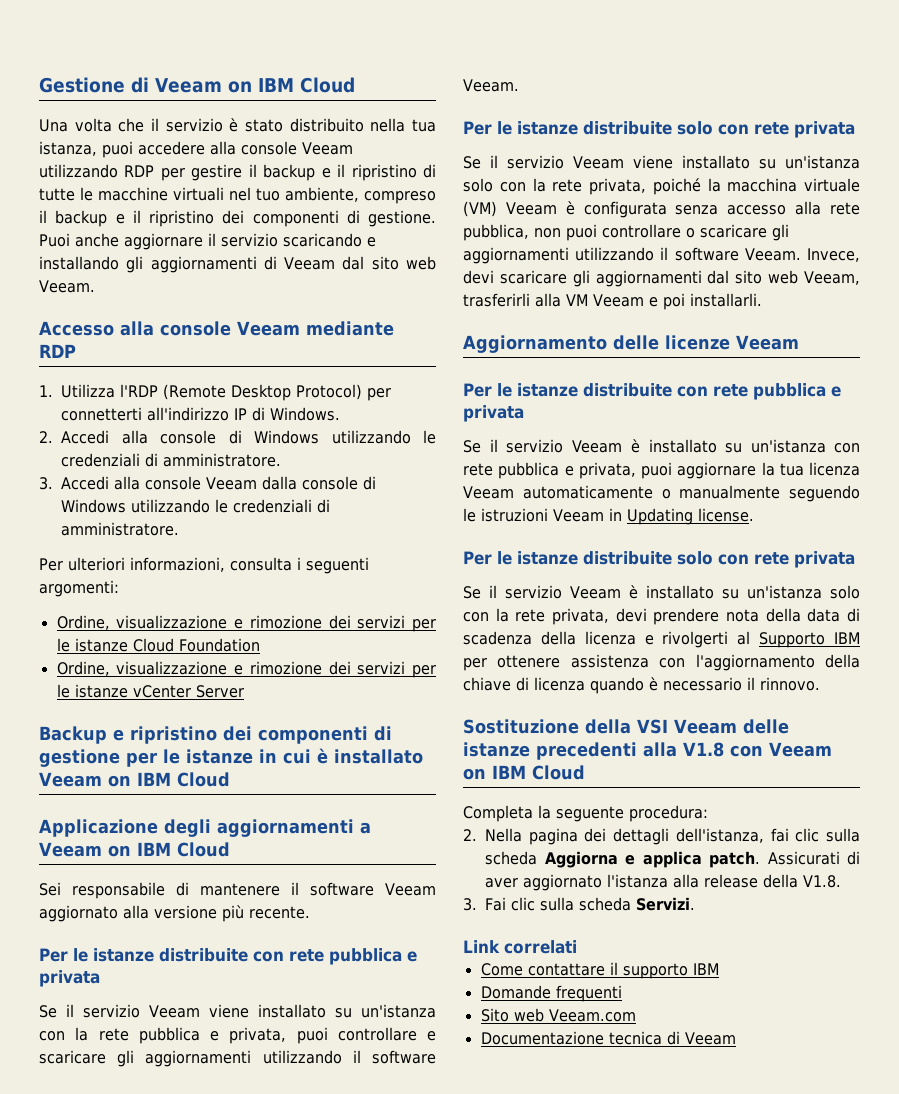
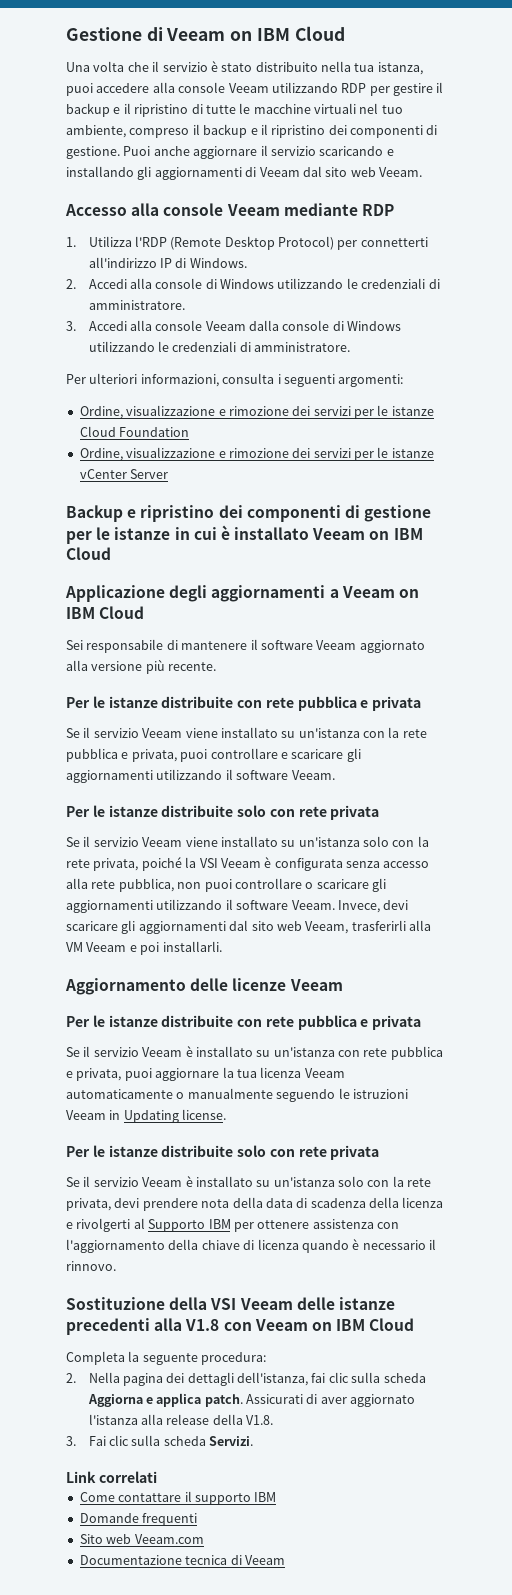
- Se il servizio Veeam viene installato su un'istanza solo con la rete privata, poiché la macchina virtuale (VM) Veeam è configurata senza accesso alla rete pubblica, non puoi controllare o scaricare gli aggiornamenti utilizzando il software Veeam.
+ Se il servizio Veeam viene installato su un'istanza solo con la rete privata, poiché la VSI Veeam è configurata senza accesso alla rete pubblica, non puoi controllare o scaricare gli aggiornamenti utilizzando il software Veeam.

